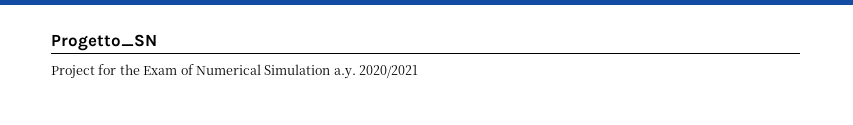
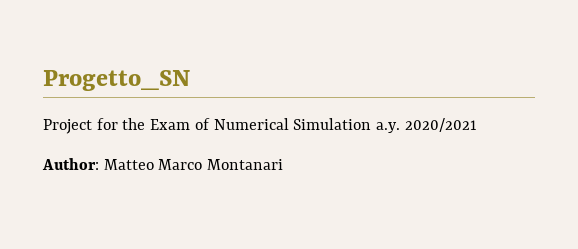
+ Author: Matteo Marco Montanari

